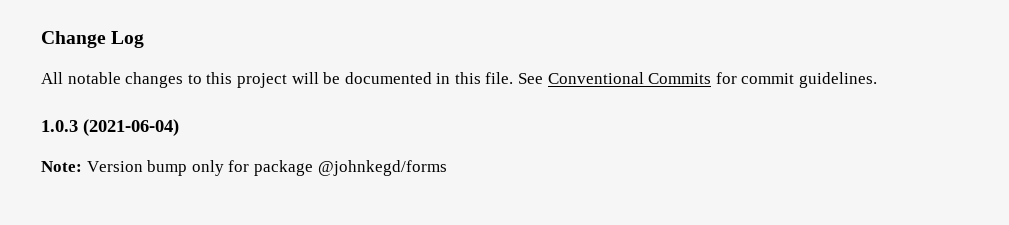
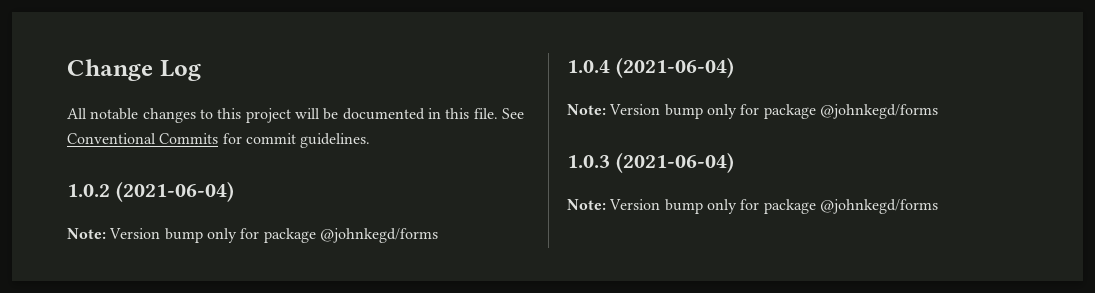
+ 1.0.2 (2021-06-04)
+ Note: Version bump only for package @johnkegd/forms
+ 1.0.4 (2021-06-04)
+ Note: Version bump only for package @johnkegd/forms

